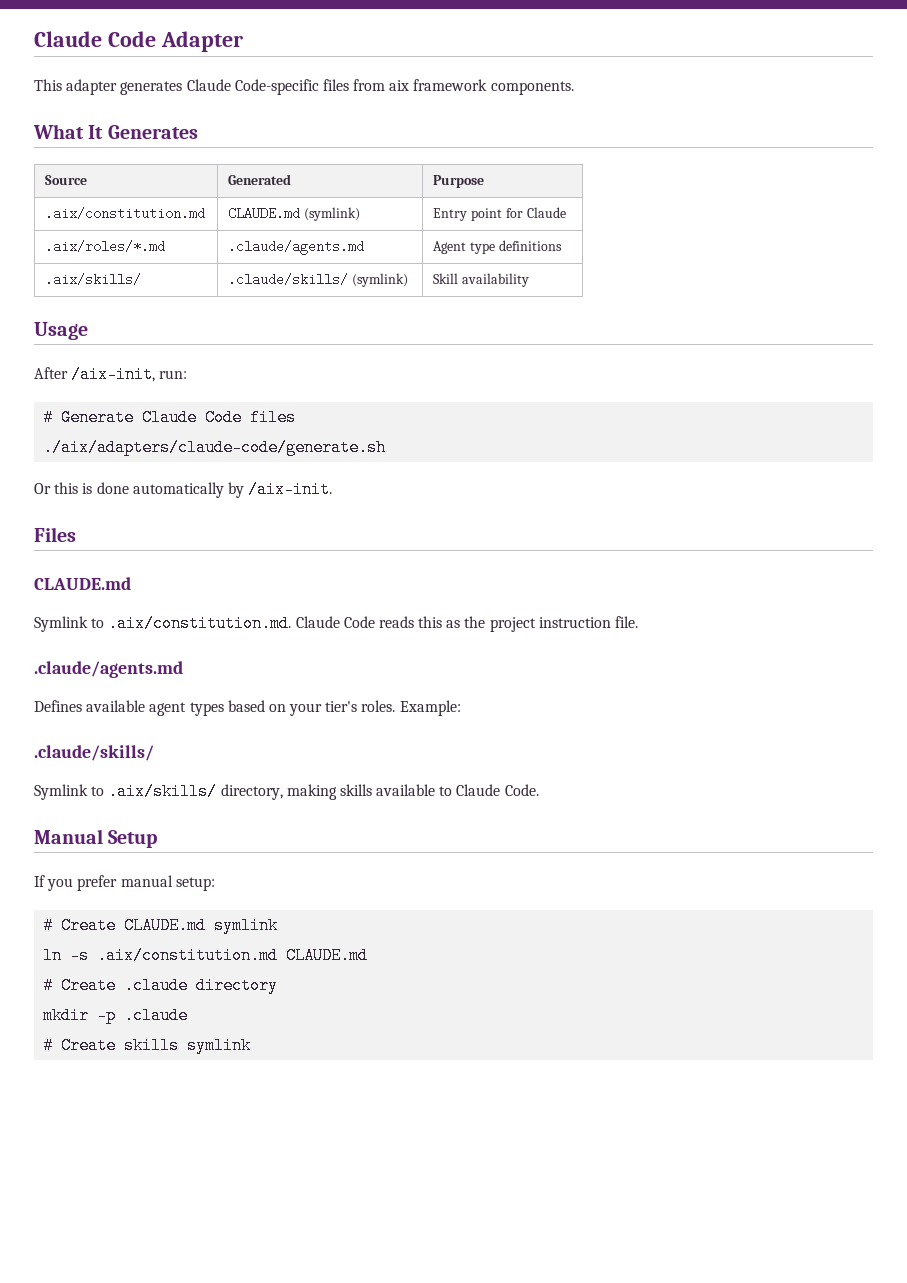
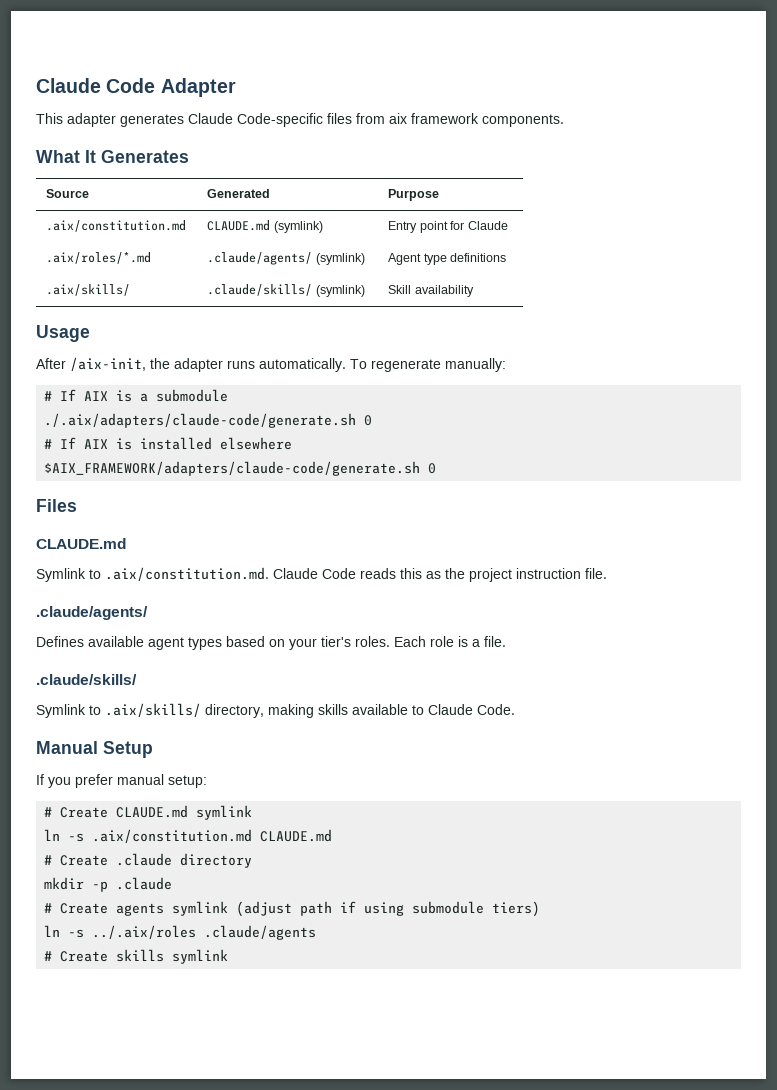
- .aix/roles/*.md | .claude/agents.md | Agent type definitions
+ .aix/roles/*.md | .claude/agents/ (symlink) | Agent type definitions
- After /aix-init, run:
- # Generate Claude Code files
- ./aix/adapters/claude-code/generate.sh
- Or this is done automatically by /aix-init.
+ After /aix-init, the adapter runs automatically. To regenerate manually:
+ # If AIX is a submodule
+ ./.aix/adapters/claude-code/generate.sh 0
+ # If AIX is installed elsewhere
+ $AIX_FRAMEWORK/adapters/claude-code/generate.sh 0
  Symlink to .aix/constitution.md. Claude Code reads this as the project instruction file.
- .claude/agents.md
+ .claude/agents/
- Example:
+ Each role is a file.
+ # Create agents symlink (adjust path if using submodule tiers)
+ ln -s ../.aix/roles .claude/agents

